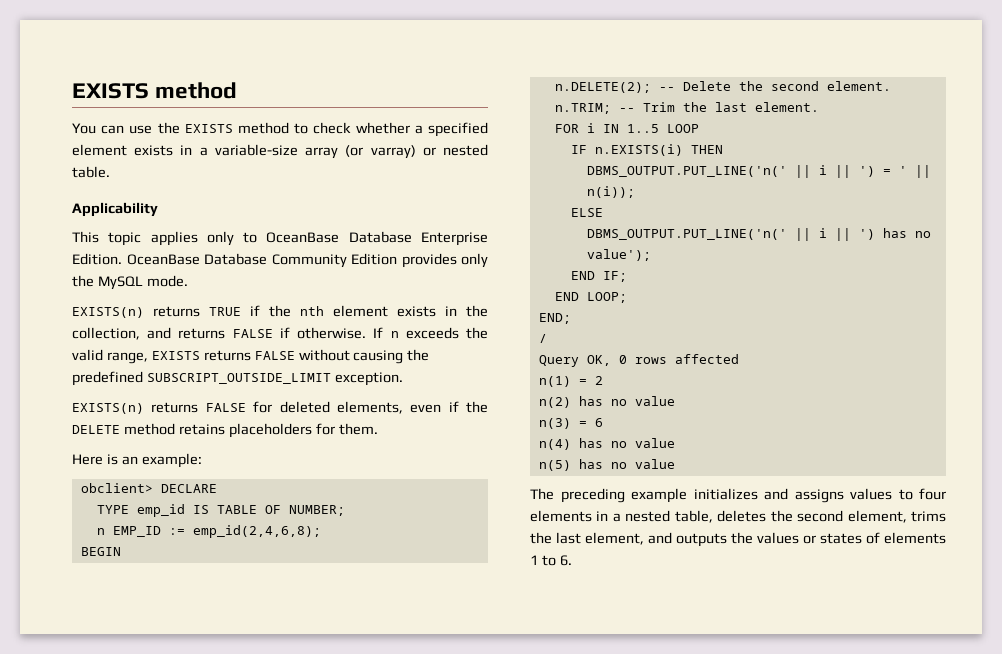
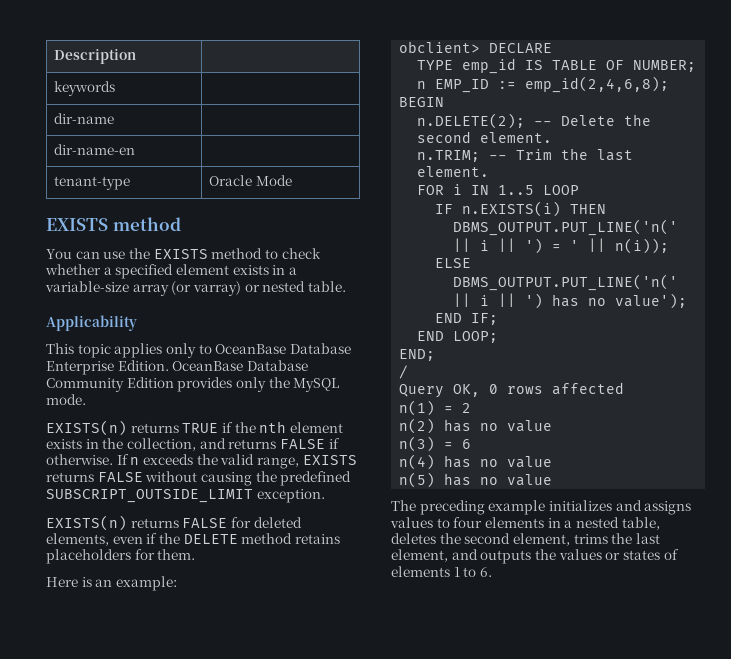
+ Description |
+ keywords |
+ dir-name |
+ dir-name-en |
+ tenant-type | Oracle Mode

